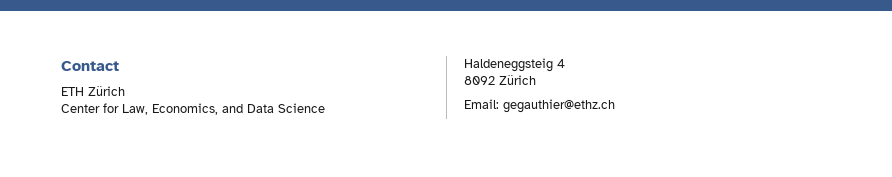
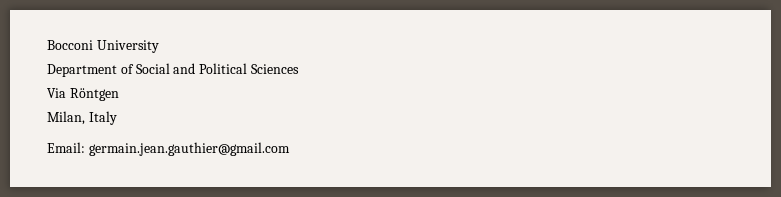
- Contact
- ETH Zürich
- Center for Law, Economics, and Data Science
- Haldeneggsteig 4
- 8092 Zürich
+ Bocconi University
+ Department of Social and Political Sciences
+ Via Röntgen
+ Milan, Italy
- Email: gegauthier@ethz.ch
+ Email: germain.jean.gauthier@gmail.com

